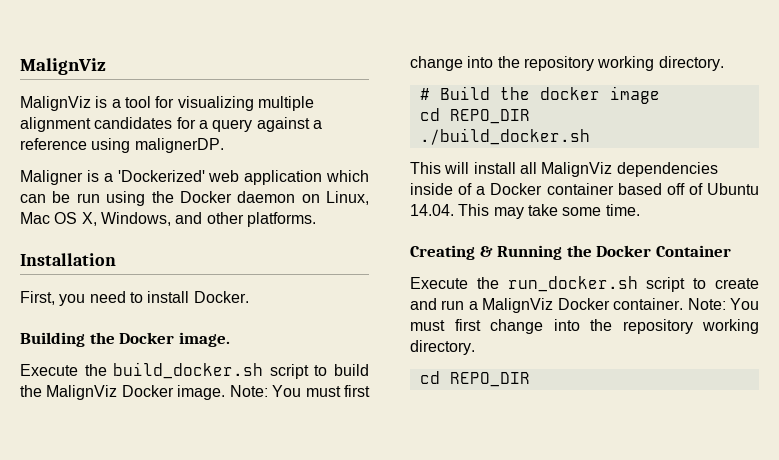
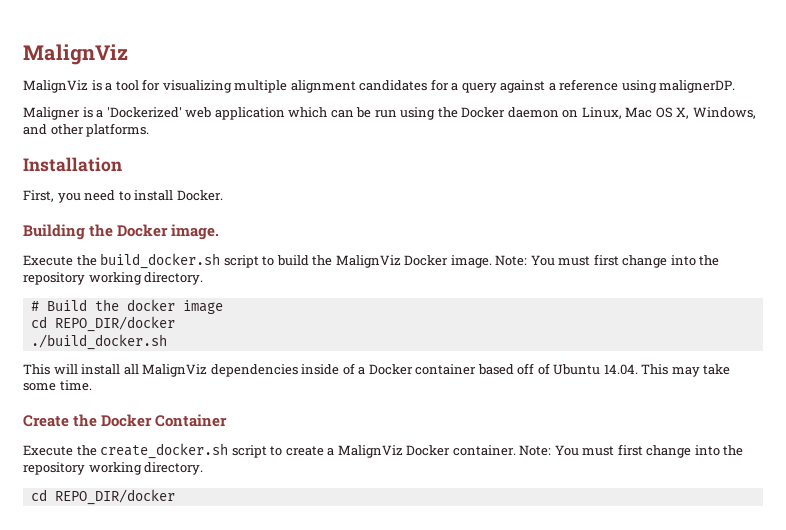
  # Build the docker image
- cd REPO_DIR
+ cd REPO_DIR/docker
- Creating & Running the Docker Container
+ Create the Docker Container
- Execute the run_docker.sh script to create and run a MalignViz Docker container. Note: You must first change into the repository working directory.
- cd REPO_DIR
+ Execute the create_docker.sh script to create a MalignViz Docker container. Note: You must first change into the repository working directory.
+ cd REPO_DIR/docker

